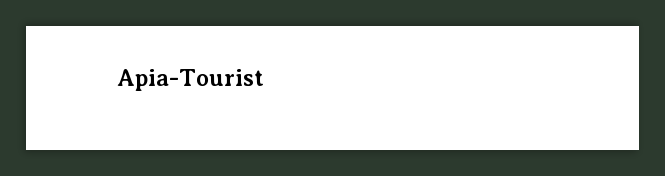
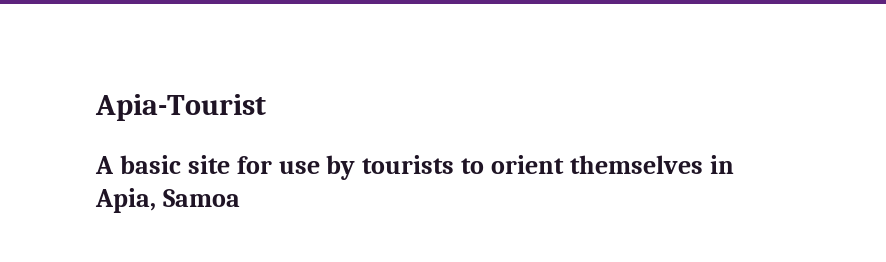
+ A basic site for use by tourists to orient themselves in Apia, Samoa

